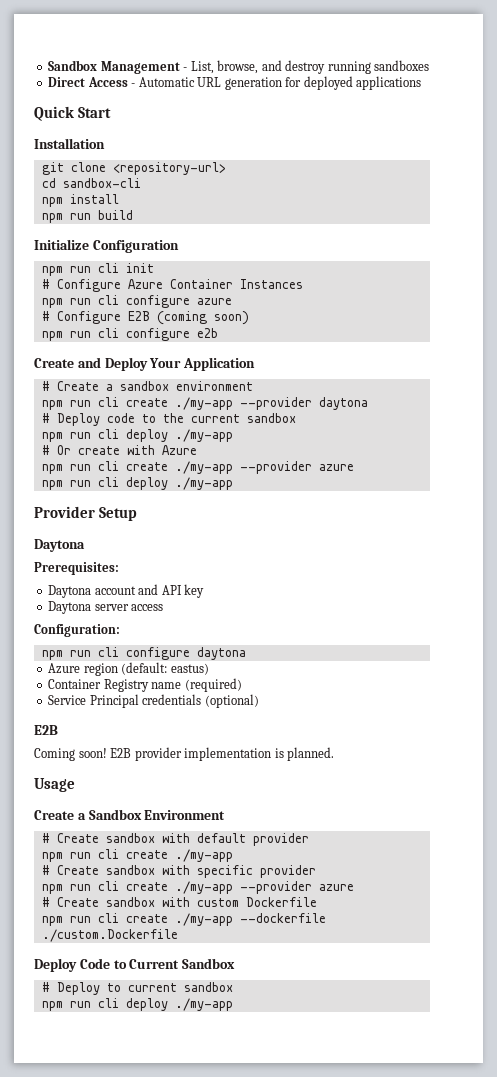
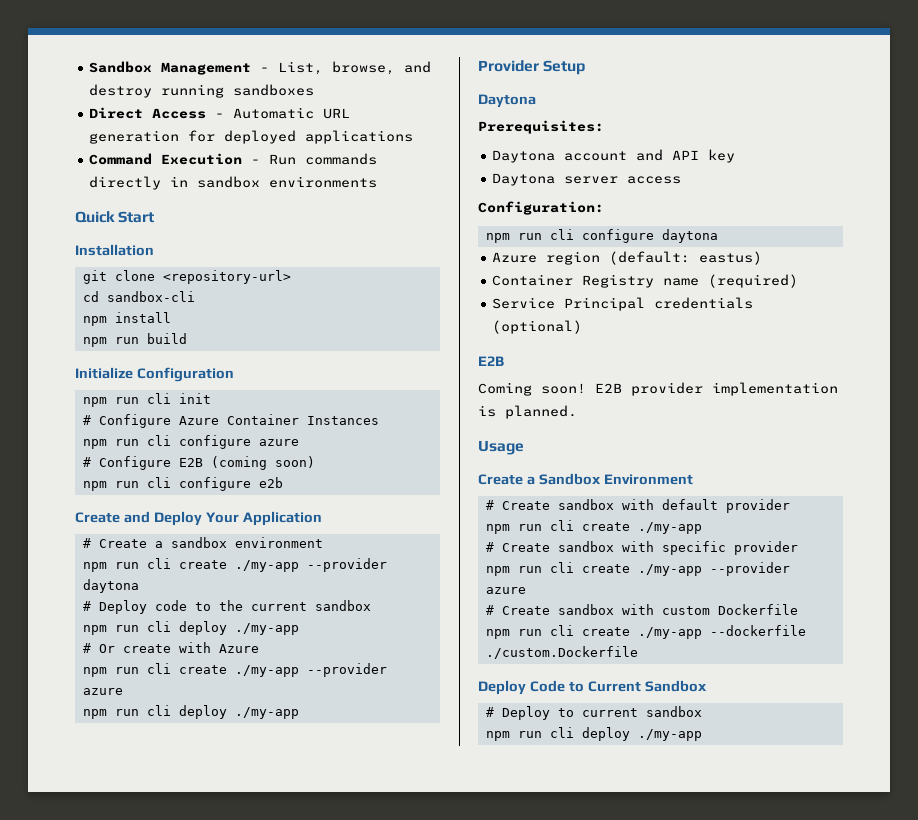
+ Command Execution - Run commands directly in sandbox environments

